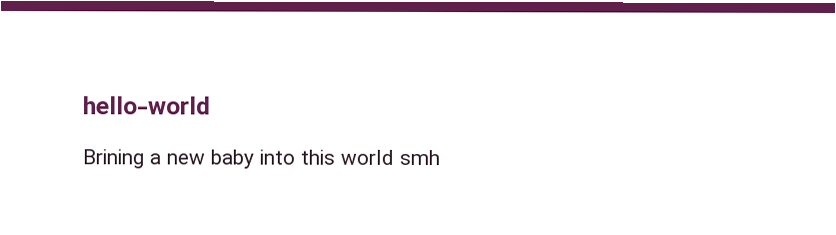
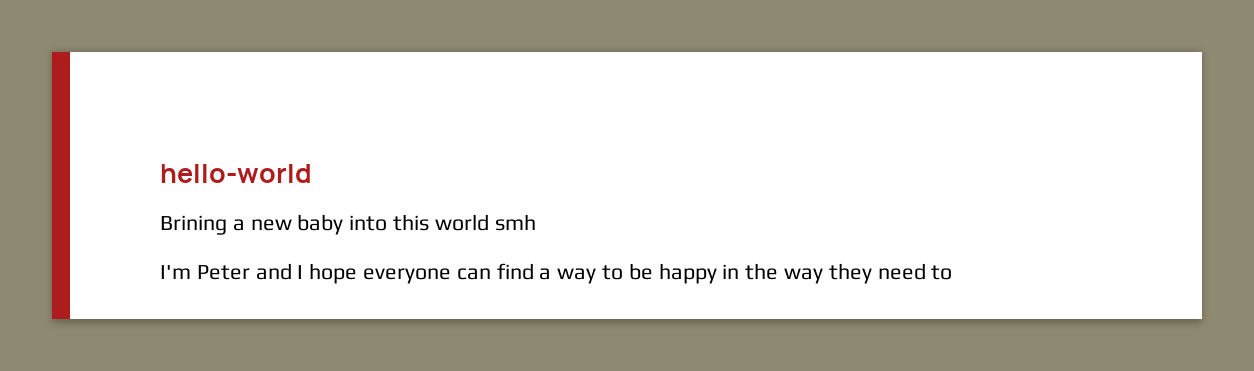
+ I'm Peter and I hope everyone can find a way to be happy in the way they need to

